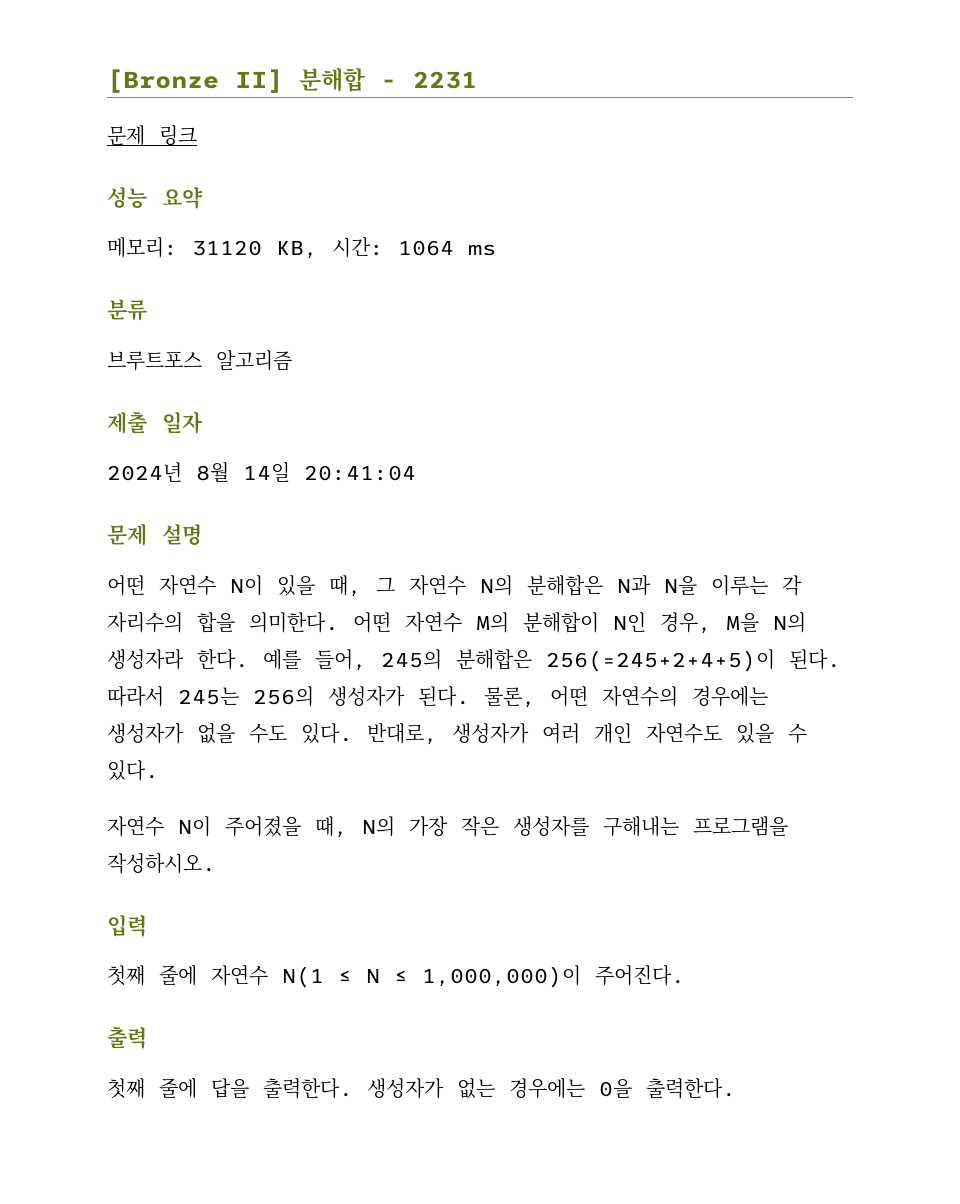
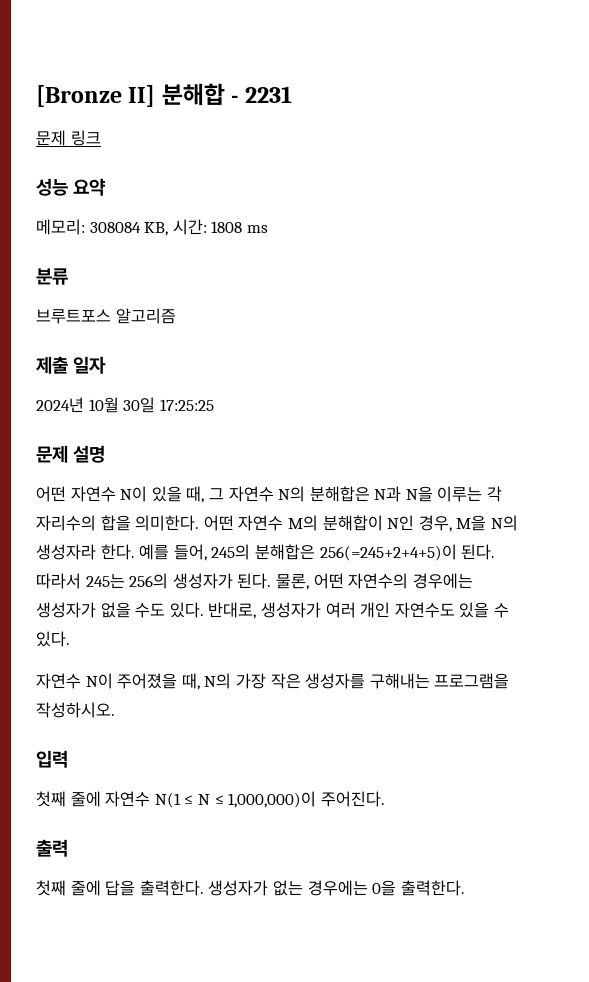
- 메모리: 31120 KB, 시간: 1064 ms
+ 메모리: 308084 KB, 시간: 1808 ms
- 2024년 8월 14일 20:41:04
+ 2024년 10월 30일 17:25:25

